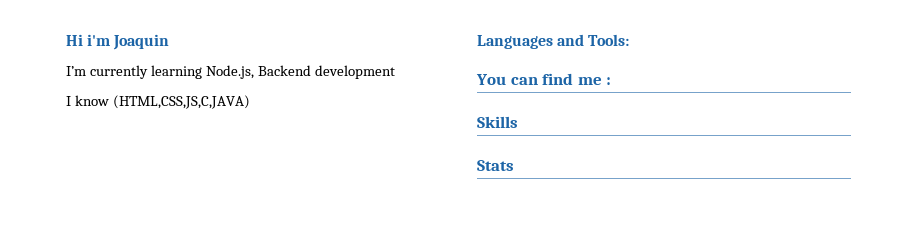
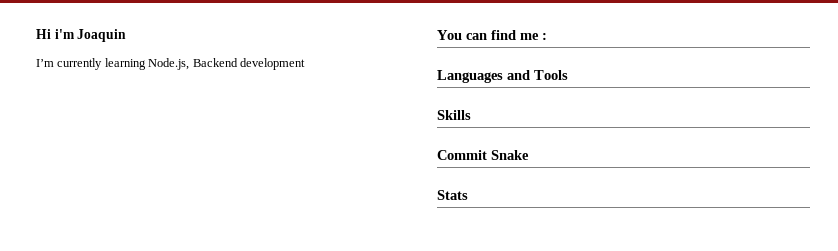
- I know (HTML,CSS,JS,C,JAVA)
- Languages and Tools:
+ Languages and Tools
+ Commit Snake

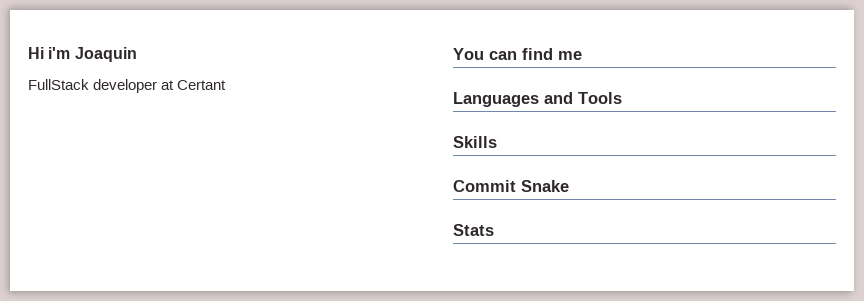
- I’m currently learning Node.js, Backend development
+ FullStack developer at Certant
- You can find me :
+ You can find me

